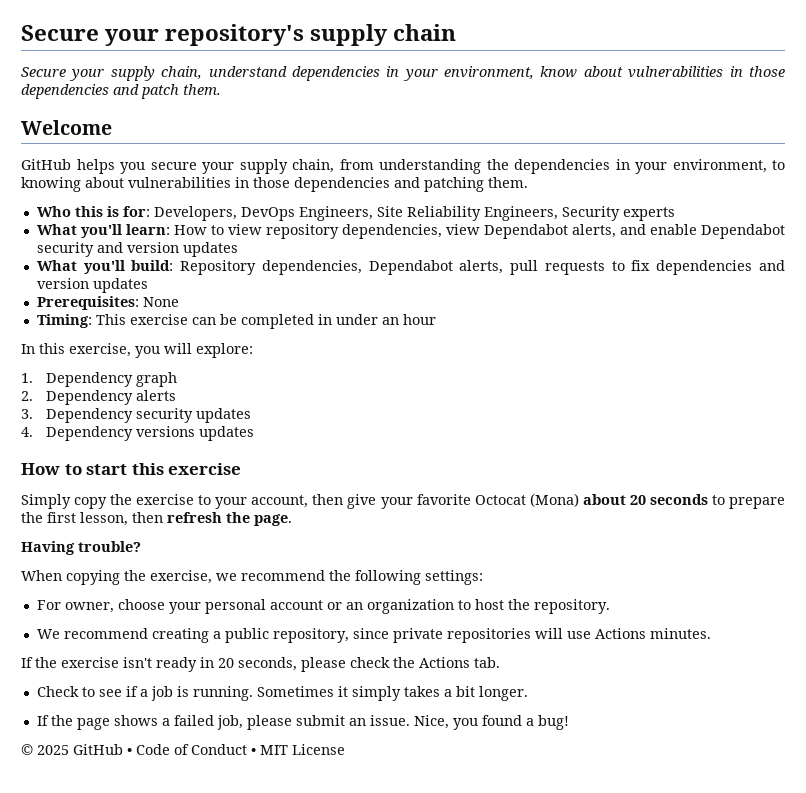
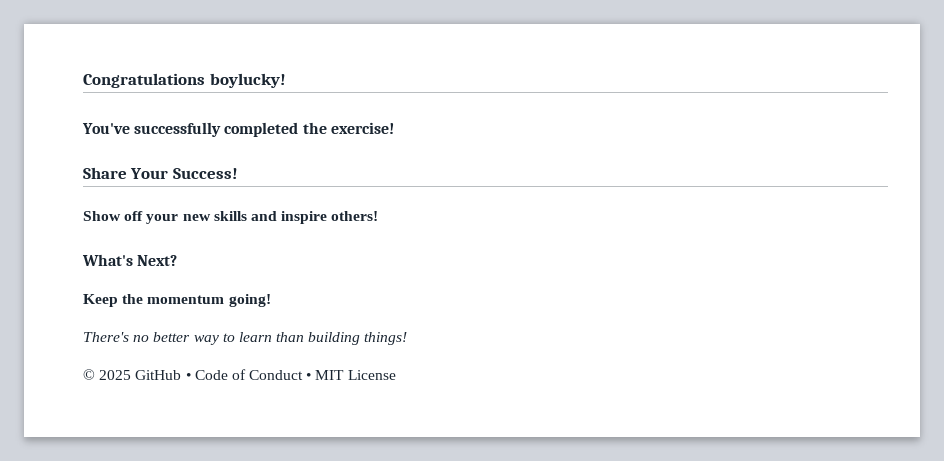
- Secure your repository's supply chain
- Secure your supply chain, understand dependencies in your environment, know about vulnerabilities in those dependencies and patch them.
- Welcome
- GitHub helps you secure your supply chain, from understanding the dependencies in your environment, to knowing about vulnerabilities in those dependencies and patching them.
- Who this is for: Developers, DevOps Engineers, Site Reliability Engineers, Security experts
- What you'll learn: How to view repository dependencies, view Dependabot alerts, and enable Dependabot security and version updates
- What you'll build: Repository dependencies, Dependabot alerts, pull requests to fix dependencies and version updates
- Prerequisites: None
- Timing: This exercise can be completed in under an hour
- In this exercise, you will explore:
- 1. Dependency graph
- 2. Dependency alerts
- 3. Dependency security updates
- 4. Dependency versions updates
- How to start this exercise
- Simply copy the exercise to your account, then give your favorite Octocat (Mona) about 20 seconds to prepare the first lesson, then refresh the page.
- Having trouble?
- When copying the exercise, we recommend the following settings:
- For owner, choose your personal account or an organization to host the repository.
- We recommend creating a public repository, since private repositories will use Actions minutes.
- If the exercise isn't ready in 20 seconds, please check the Actions tab.
- Check to see if a job is running. Sometimes it simply takes a bit longer.
- If the page shows a failed job, please submit an issue. Nice, you found a bug!
+ Congratulations boylucky!
+ You've successfully completed the exercise!
+ Share Your Success!
+ Show off your new skills and inspire others!
+ What's Next?
+ Keep the momentum going!
+ There's no better way to learn than building things!

